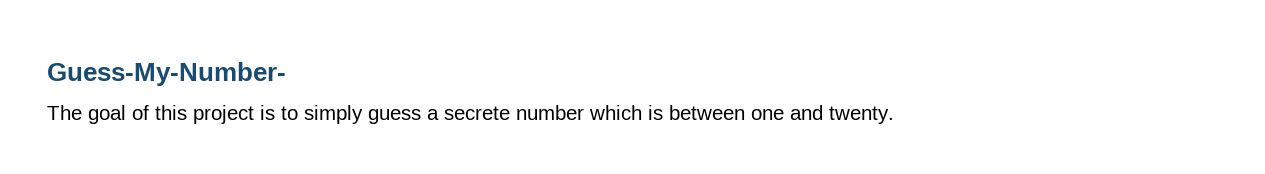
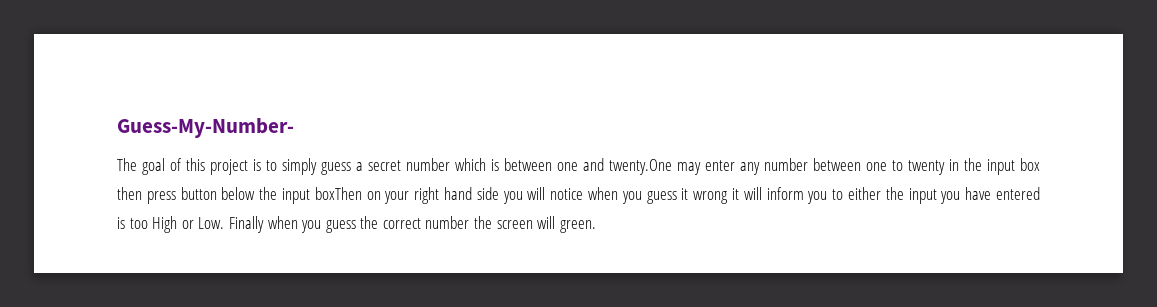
- The goal of this project is to simply guess a secrete number which is between one and twenty.
+ The goal of this project is to simply guess a secret number which is between one and twenty.One may enter any number between one to twenty in the input box then press button below the input boxThen on your right hand side you will notice when you guess it wrong it will inform you to either the input you have entered is too High or Low. Finally when you guess the correct number the screen will green.

